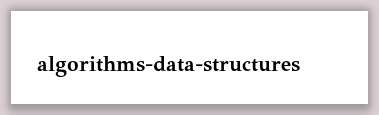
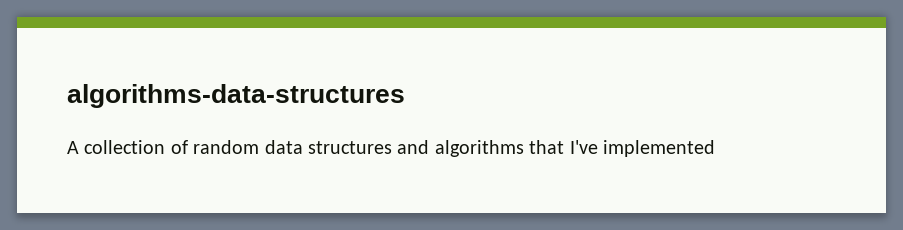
+ A collection of random data structures and algorithms that I've implemented

